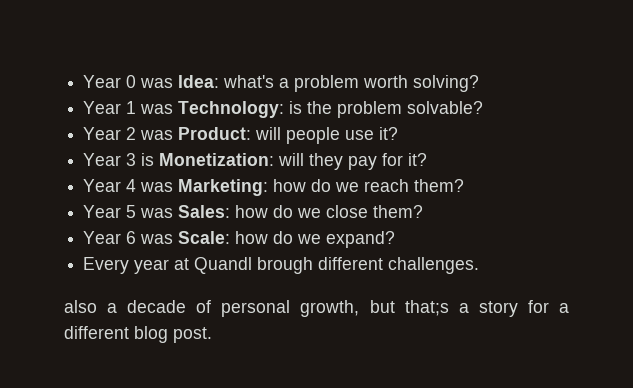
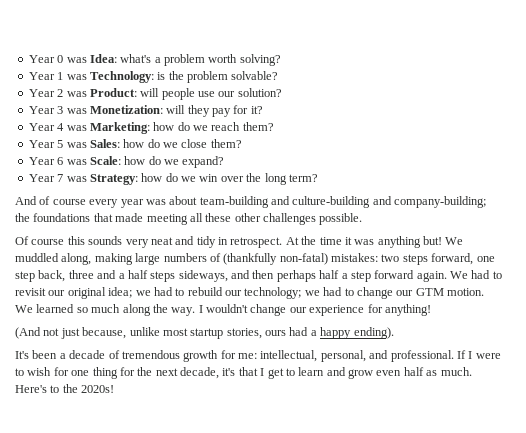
- Year 2 was Product: will people use it?
+ Year 2 was Product: will people use our solution?
- Year 3 is Monetization: will they pay for it?
+ Year 3 was Monetization: will they pay for it?
- Every year at Quandl brough different challenges.
- also a decade of personal growth, but that;s a story for a different blog post.
+ Year 7 was Strategy: how do we win over the long term?
+ And of course every year was about team-building and culture-building and company-building; the foundations that made meeting all these other challenges possible.
+ Of course this sounds very neat and tidy in retrospect. At the time it was anything but! We muddled along, making large numbers of (thankfully non-fatal) mistakes: two steps forward, one step back, three and a half steps sideways, and then perhaps half a step forward again. We had to revisit our original idea; we had to rebuild our technology; we had to change our GTM motion. We learned so much along the way. I wouldn't change our experience for anything!
+ (And not just because, unlike most startup stories, ours had a happy ending).
+ It's been a decade of tremendous growth for me: intellectual, personal, and professional. If I were to wish for one thing for the next decade, it's that I get to learn and grow even half as much. Here's to the 2020s!

